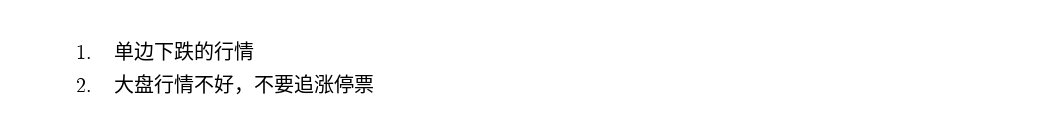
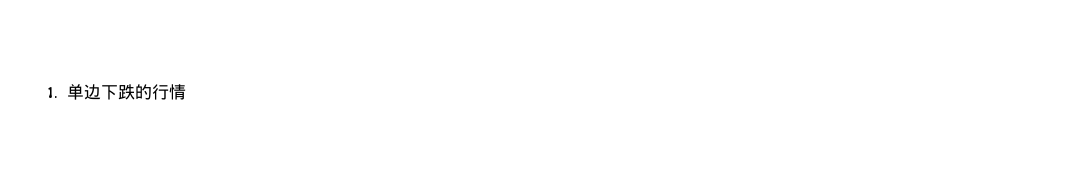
- 2.大盘行情不好，不要追涨停票

